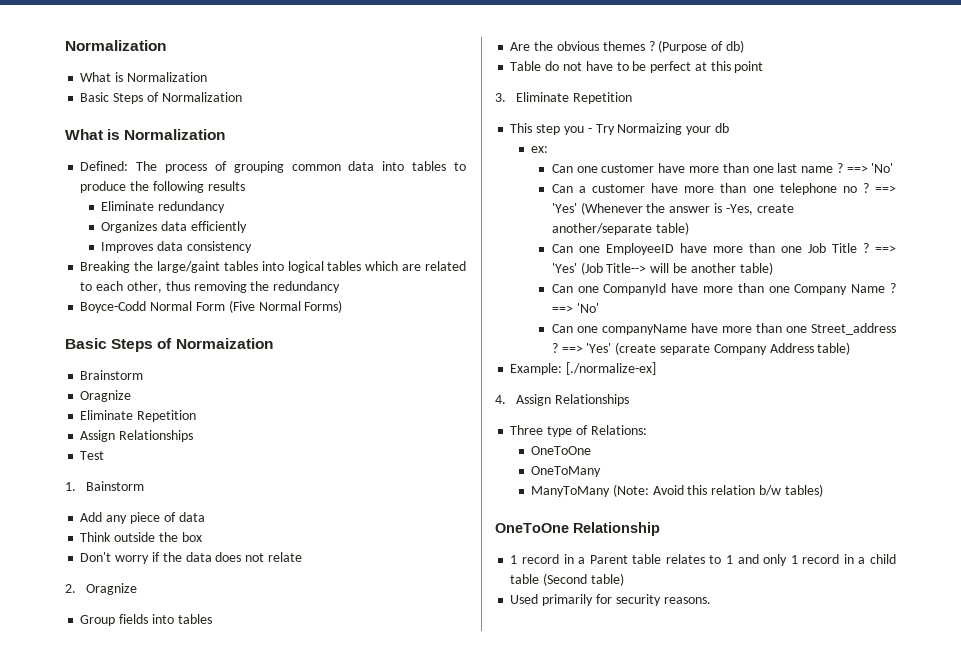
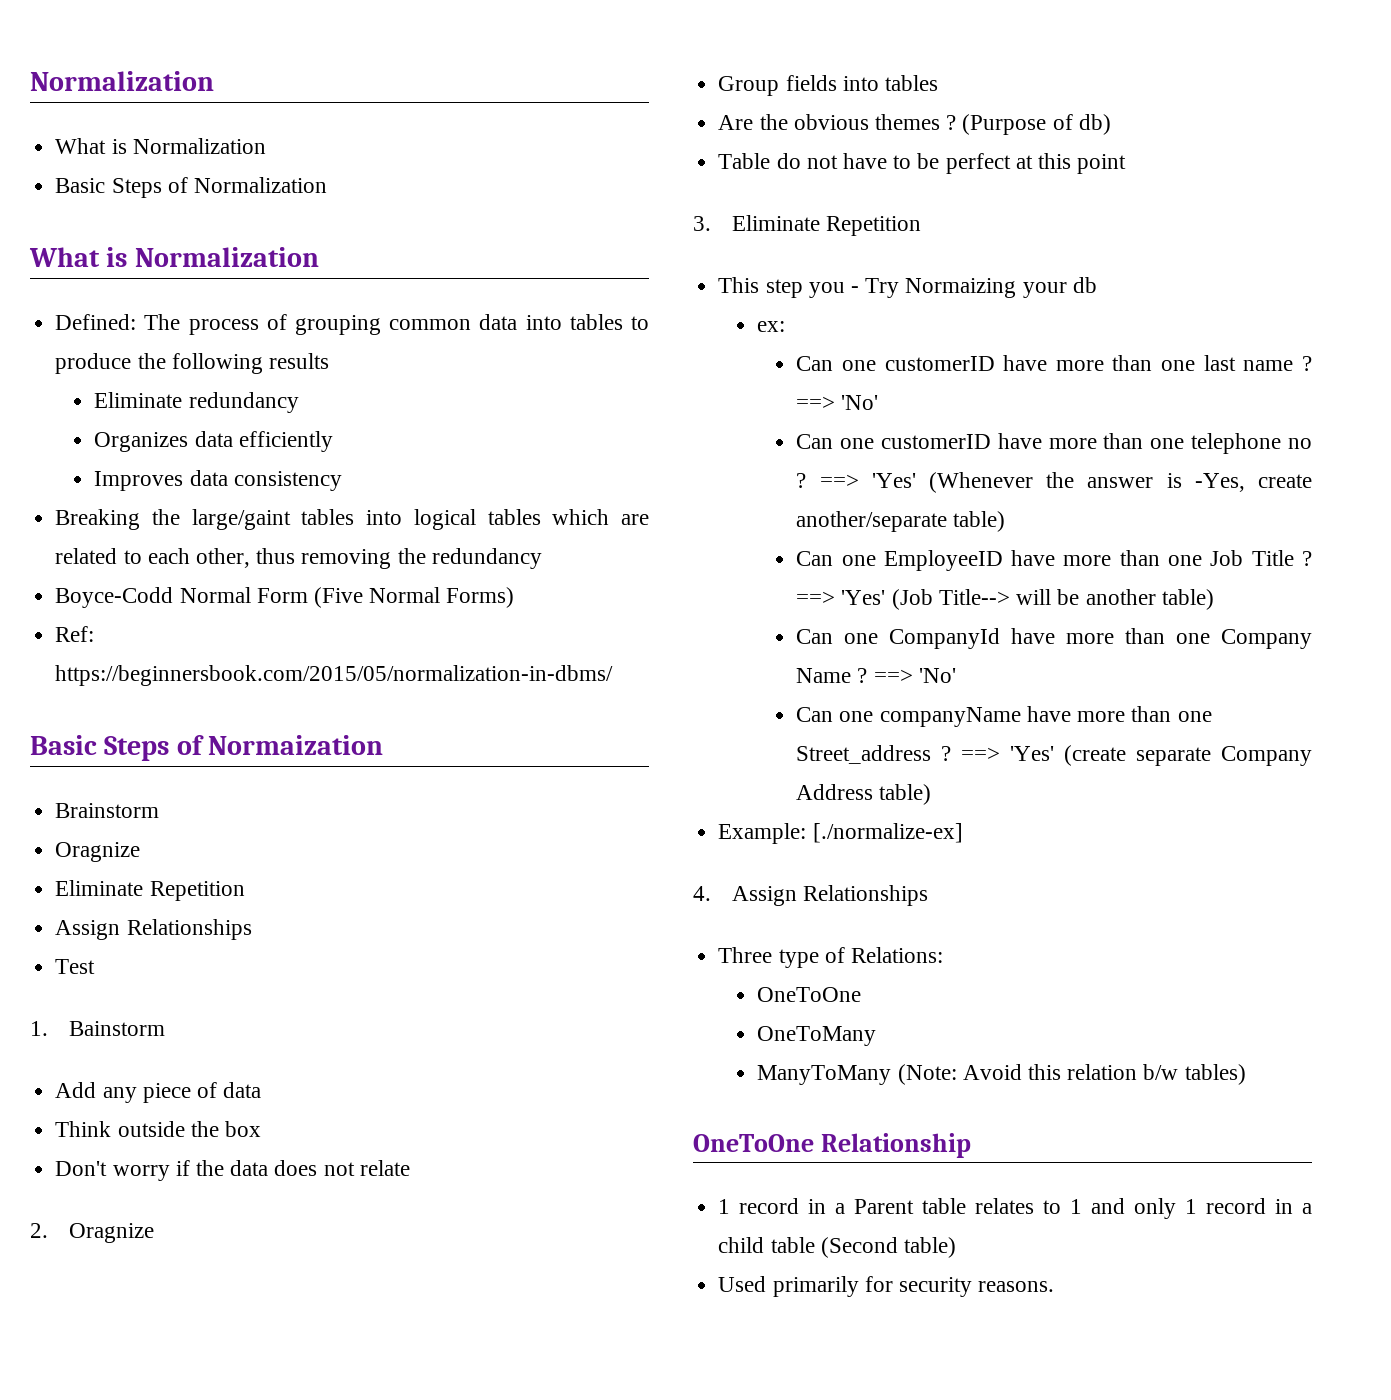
+ Ref: https://beginnersbook.com/2015/05/normalization-in-dbms/
- Can one customer have more than one last name ?
+ Can one customerID have more than one last name ?
- Can a customer have more than one telephone no ?
+ Can one customerID have more than one telephone no ?

